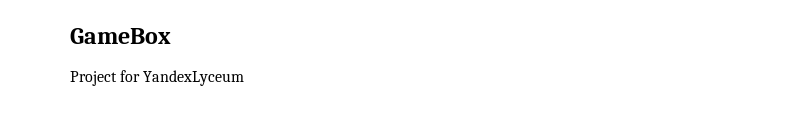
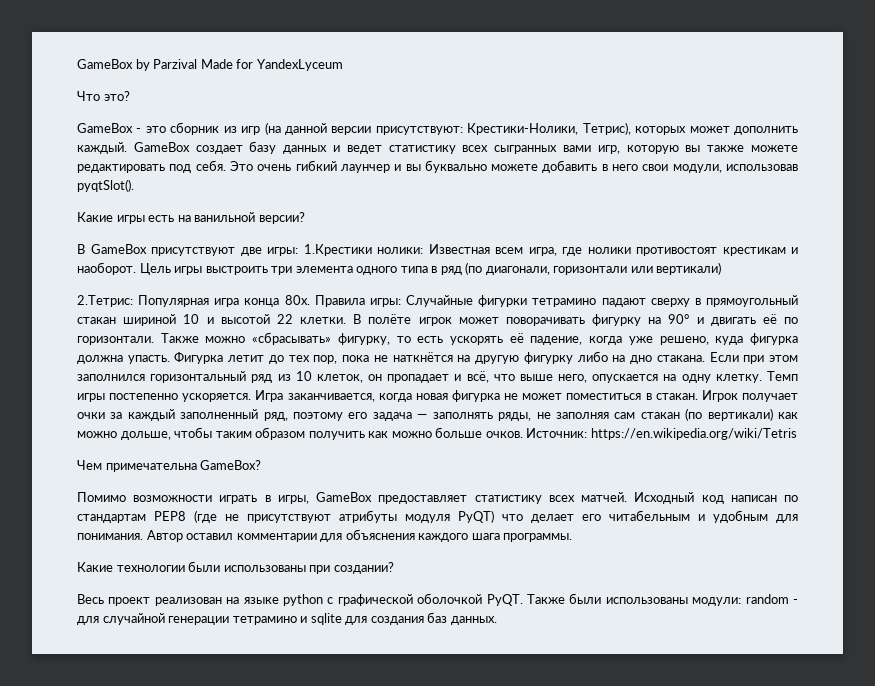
- GameBox
- Project for YandexLyceum
+ GameBox by Parzival Made for YandexLyceum
+ Что это?
+ GameBox - это сборник из игр (на данной версии присутствуют: Крестики-Нолики, Тетрис), которых может дополнить каждый. GameBox создает базу данных и ведет статистику всех сыгранных вами игр, которую вы также можете редактировать под себя. Это очень гибкий лаунчер и вы буквально можете добавить в него свои модули, использовав pyqtSlot().
+ Какие игры есть на ванильной версии?
+ В GameBox присутствуют две игры: 1.Крестики нолики: Известная всем игра, где нолики противостоят крестикам и наоборот. Цель игры выстроить три элемента одного типа в ряд (по диагонали, горизонтали или вертикали)
+ 2.Тетрис: Популярная игра конца 80х. Правила игры: Случайные фигурки тетрамино падают сверху в прямоугольный стакан шириной 10 и высотой 22 клетки. В полёте игрок может поворачивать фигурку на 90° и двигать её по горизонтали. Также можно «сбрасывать» фигурку, то есть ускорять её падение, когда уже решено, куда фигурка должна упасть. Фигурка летит до тех пор, пока не наткнётся на другую фигурку либо на дно стакана. Если при этом заполнился горизонтальный ряд из 10 клеток, он пропадает и всё, что выше него, опускается на одну клетку. Темп игры постепенно ускоряется. Игра заканчивается, когда новая фигурка не может поместиться в стакан. Игрок получает очки за каждый заполненный ряд, поэтому его задача — заполнять ряды, не заполняя сам стакан (по вертикали) как можно дольше, чтобы таким образом получить как можно больше очков. Источник: https://en.wikipedia.org/wiki/Tetris
+ Чем примечательна GameBox?
+ Помимо возможности играть в игры, GameBox предоставляет статистику всех матчей. Исходный код написан по стандартам PEP8 (где не присутствуют атрибуты модуля PyQT) что делает его читабельным и удобным для понимания. Автор оставил комментарии для объяснения каждого шага программы.
+ Какие технологии были использованы при создании?
+ Весь проект реализован на языке python с графической оболочкой PyQT. Также были использованы модули: random - для случайной генерации тетрамино и sqlite для создания баз данных.

